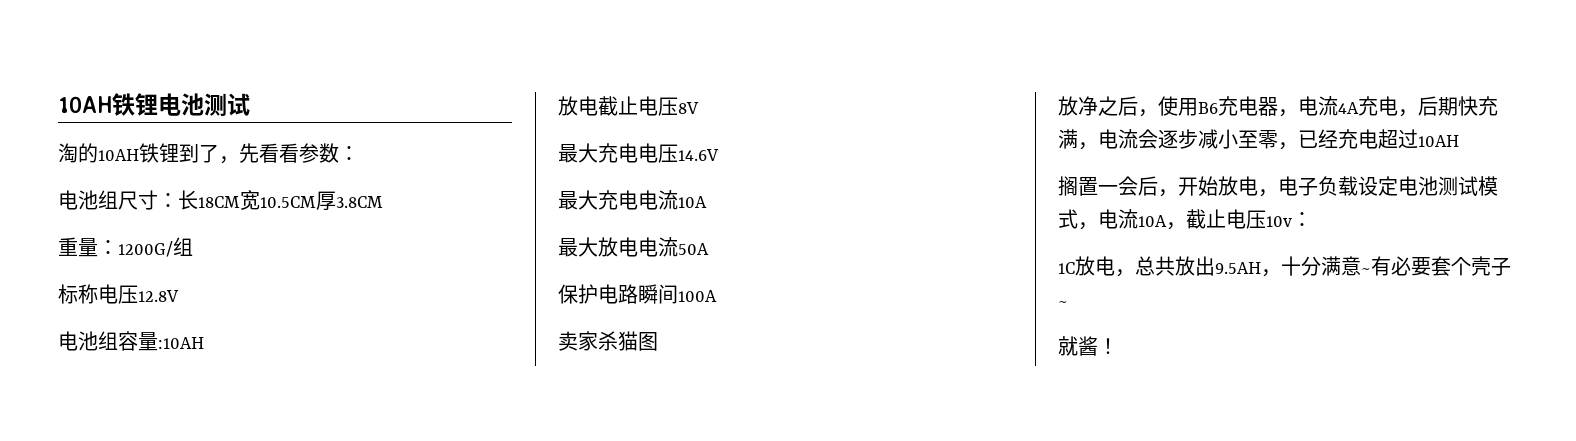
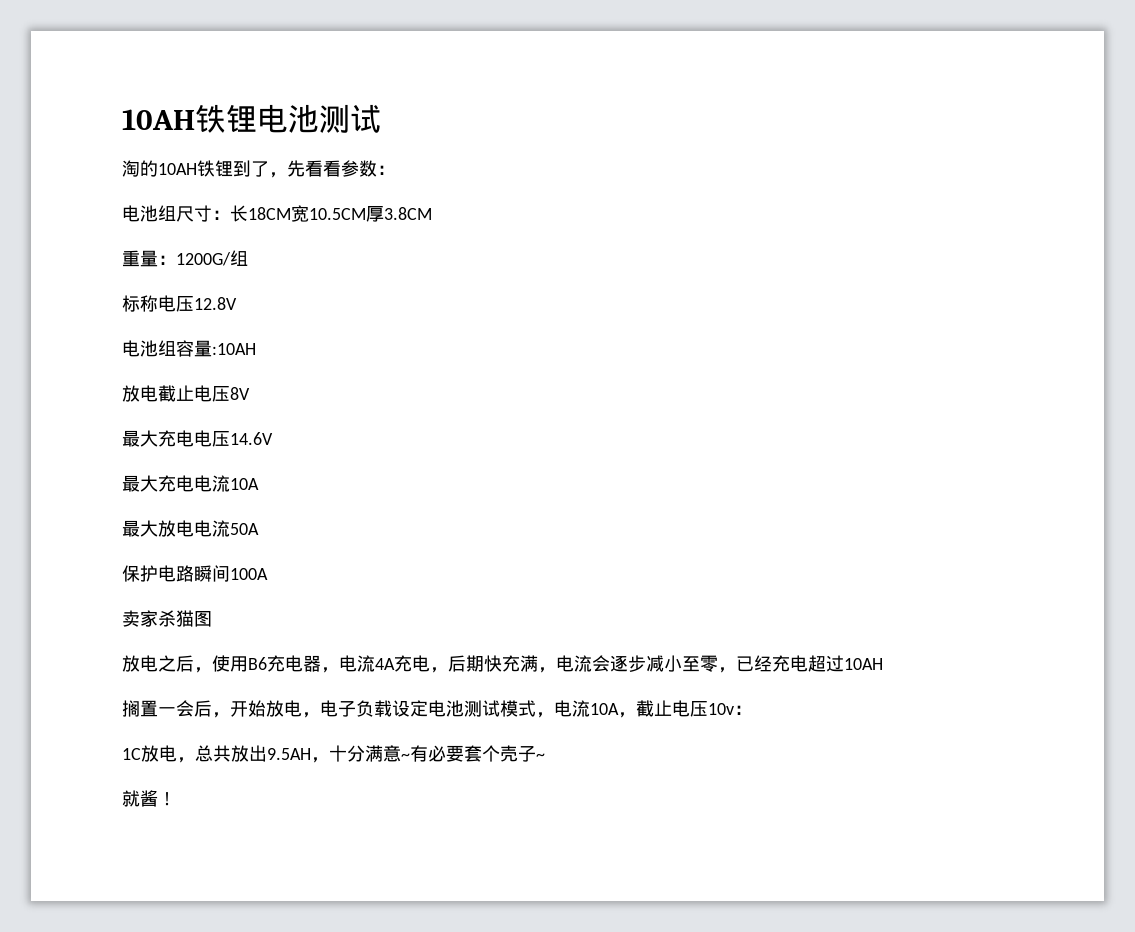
- 放净之后，使用B6充电器，电流4A充电，后期快充满，电流会逐步减小至零，已经充电超过10AH
+ 放电之后，使用B6充电器，电流4A充电，后期快充满，电流会逐步减小至零，已经充电超过10AH

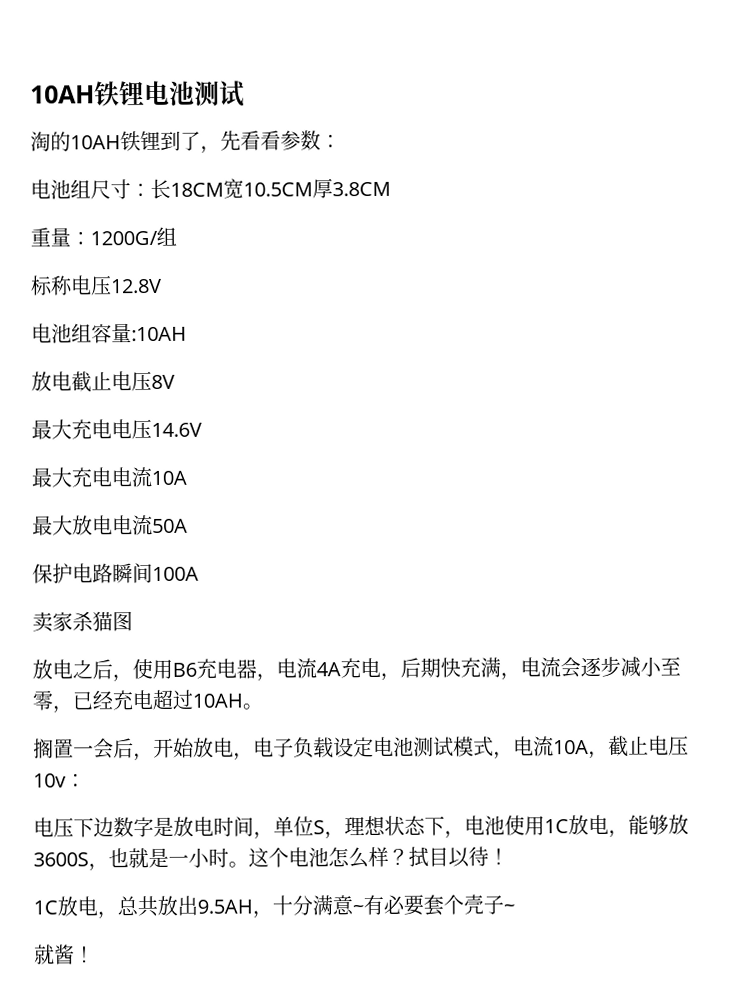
- 放电之后，使用B6充电器，电流4A充电，后期快充满，电流会逐步减小至零，已经充电超过10AH
+ 放电之后，使用B6充电器，电流4A充电，后期快充满，电流会逐步减小至零，已经充电超过10AH。
+ 电压下边数字是放电时间，单位S，理想状态下，电池使用1C放电，能够放3600S，也就是一小时。这个电池怎么样？拭目以待！

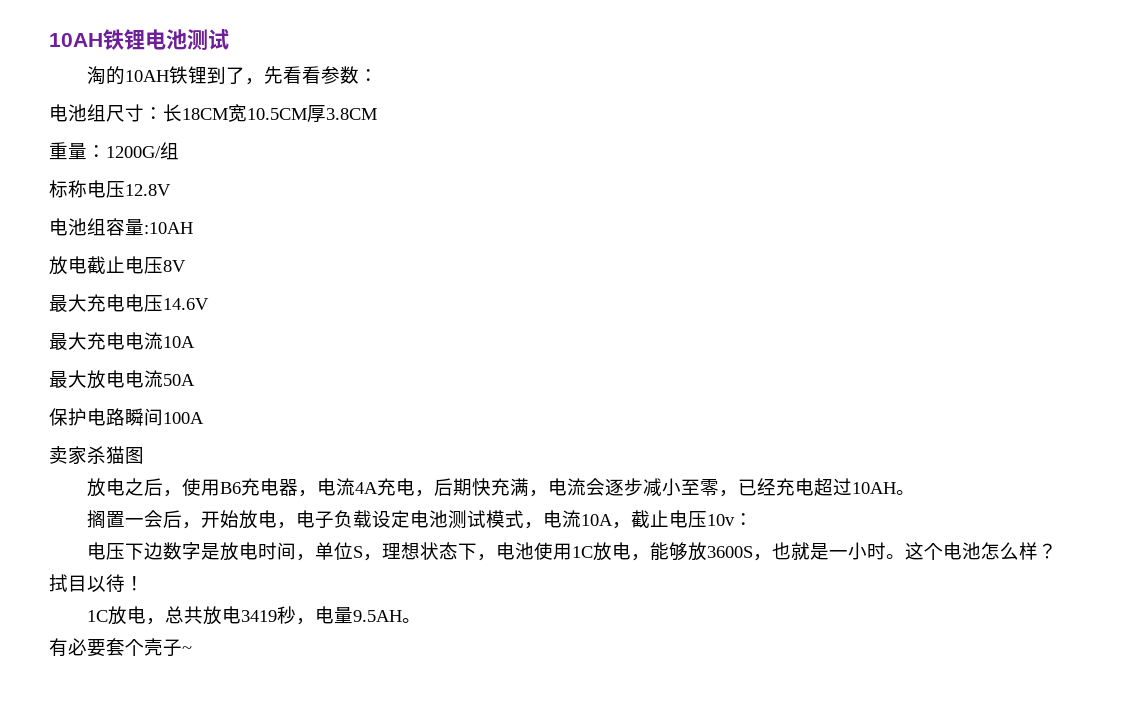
- 1C放电，总共放出9.5AH，十分满意~有必要套个壳子~
+ 1C放电，总共放电3419秒，电量9.5AH。
+ 有必要套个壳子~
- 就酱！

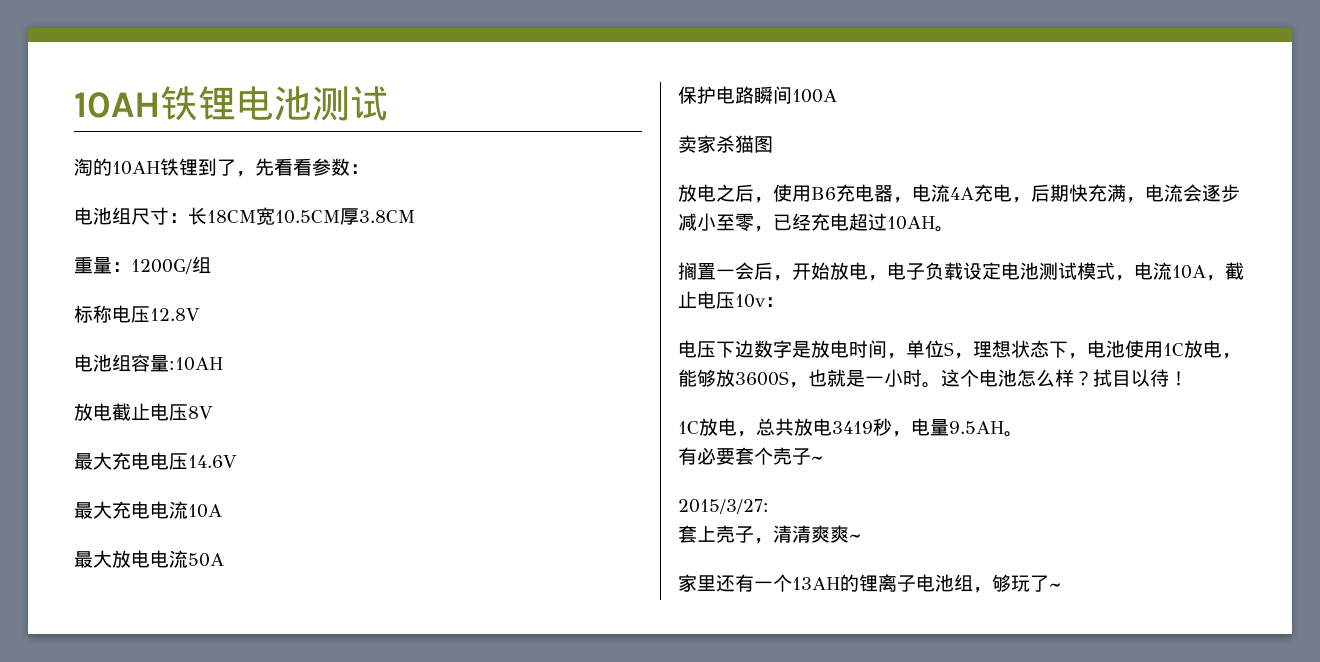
+ 2015/3/27:
+ 套上壳子，清清爽爽~
+ 家里还有一个13AH的锂离子电池组，够玩了~

